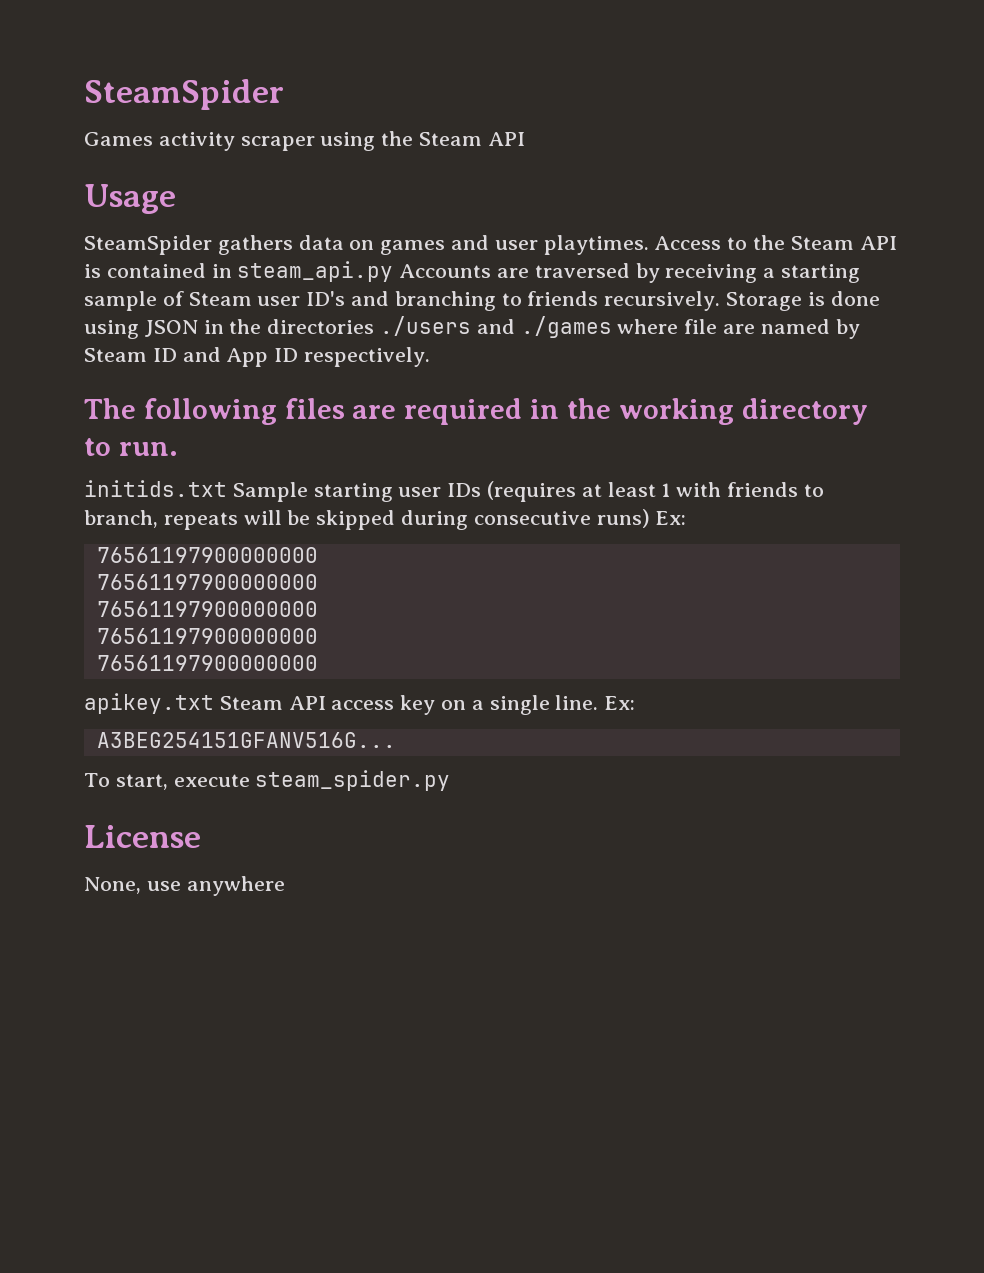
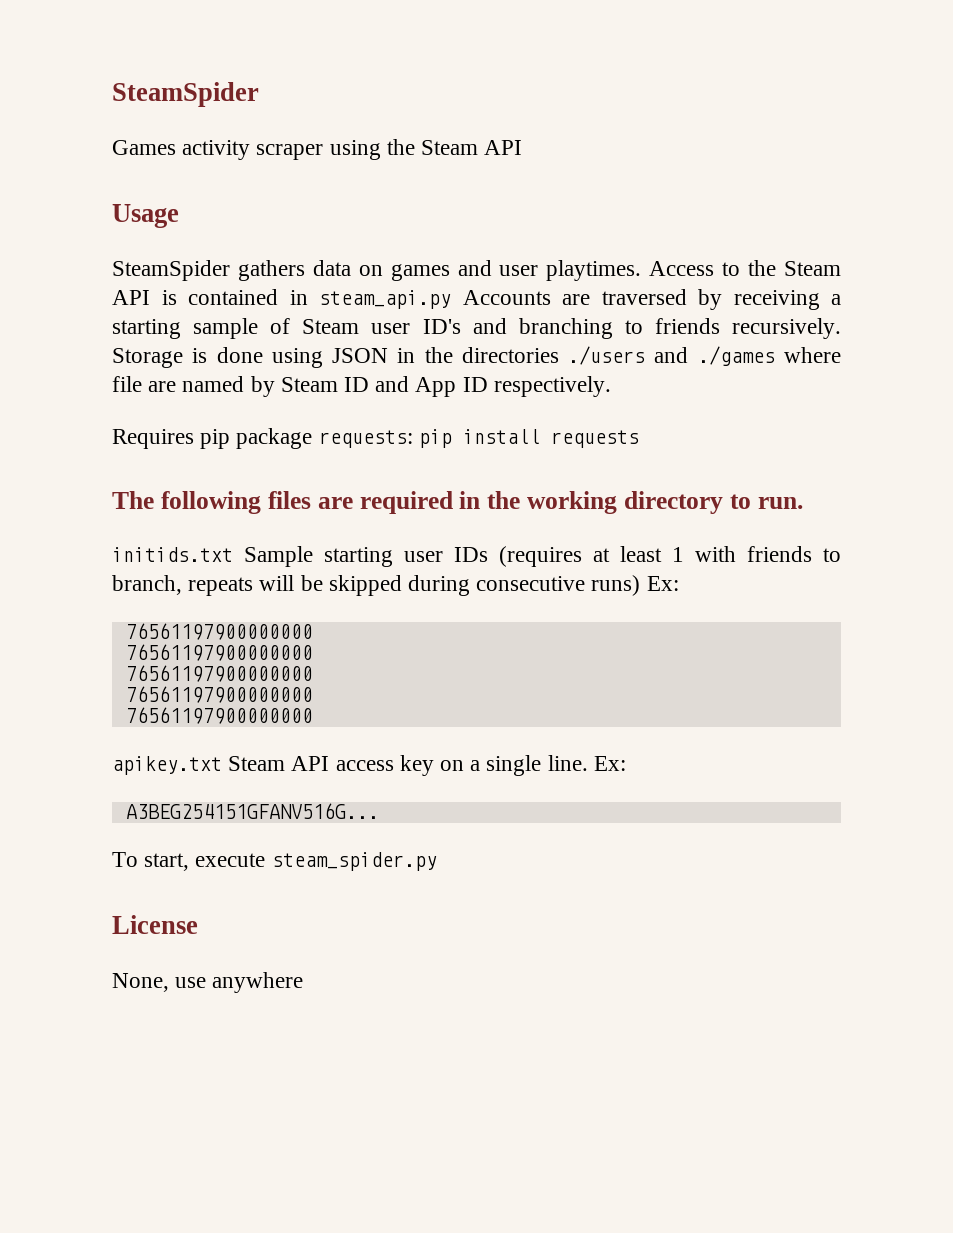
+ Requires pip package requests: pip install requests

